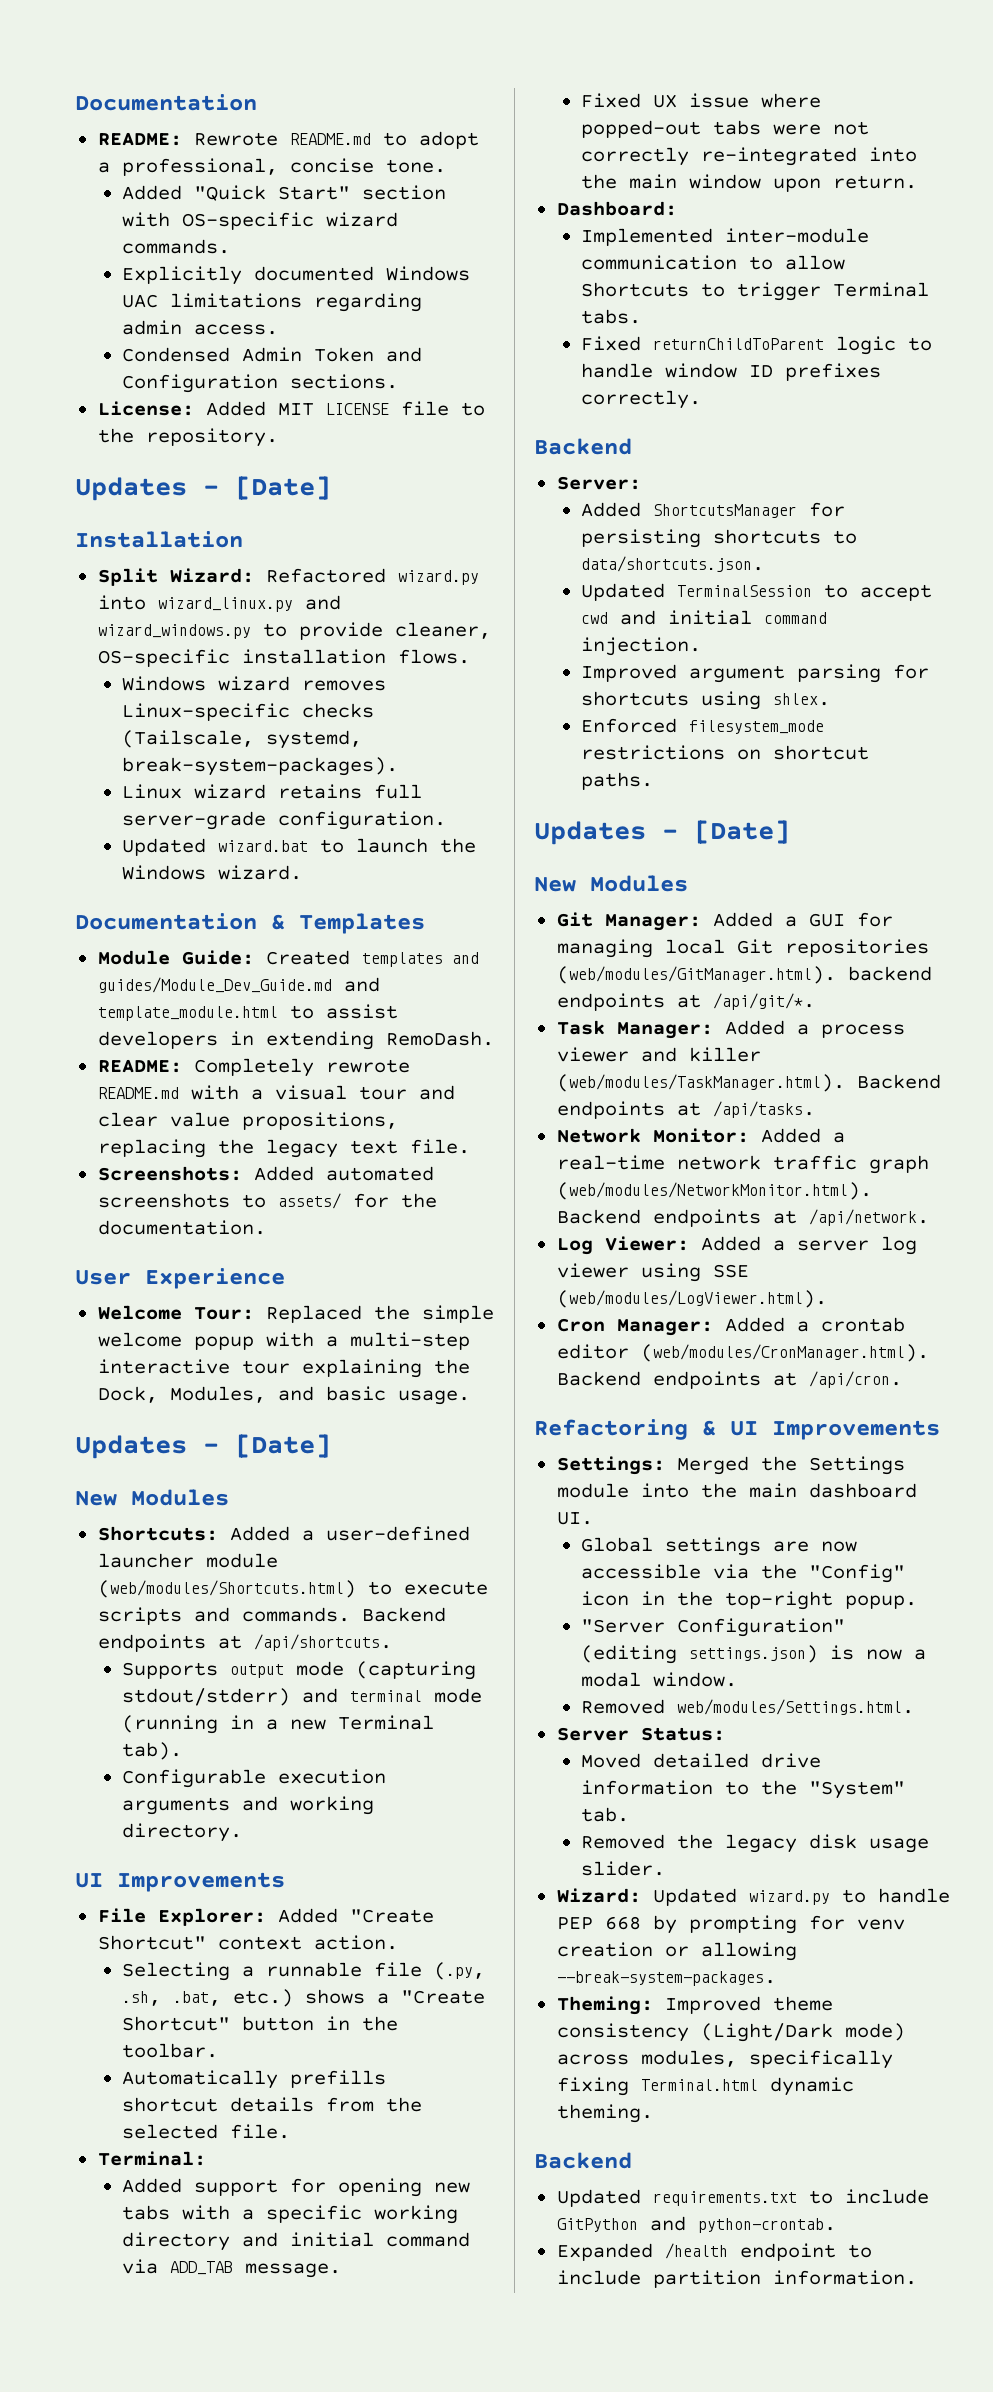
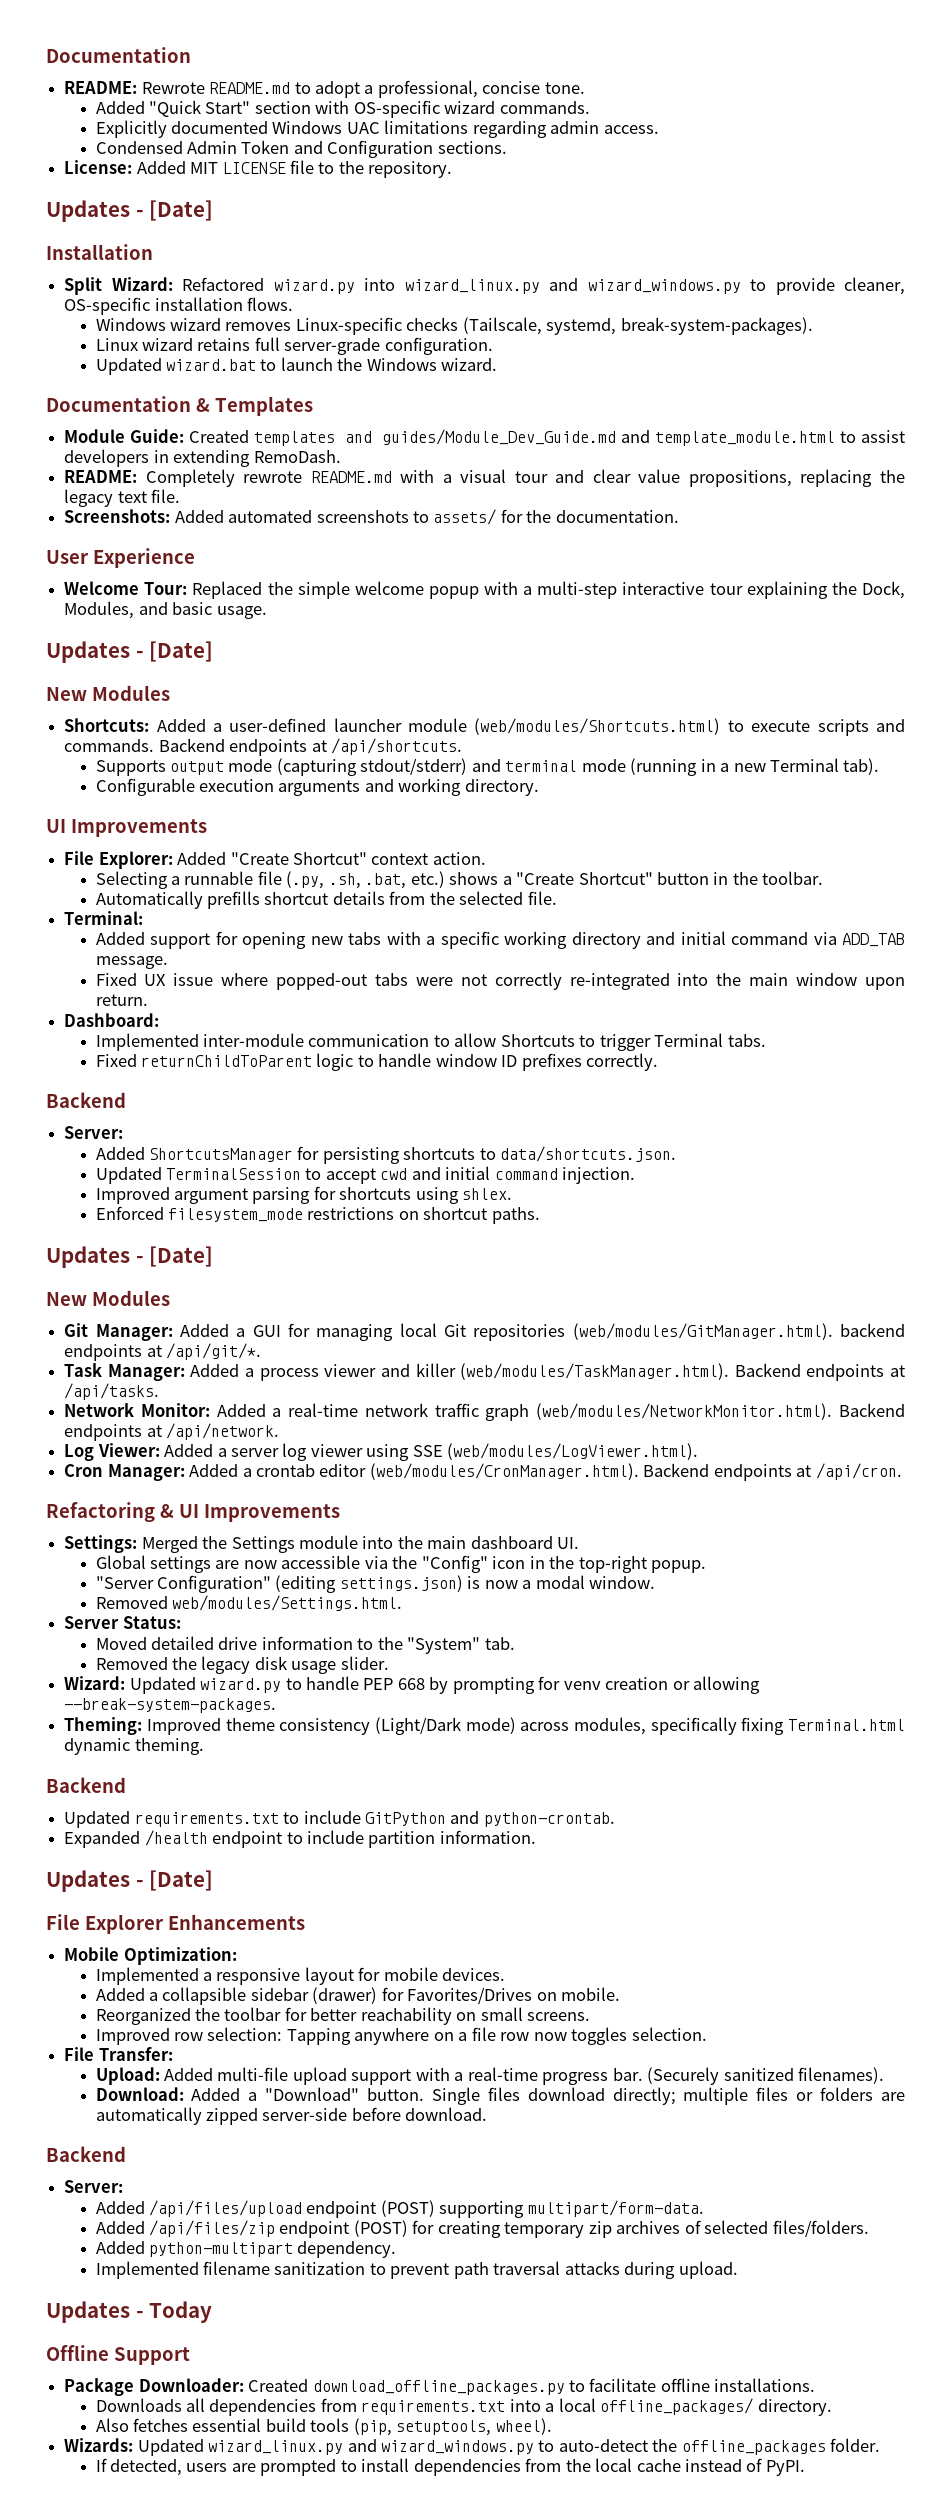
  Expanded /health endpoint to include partition information.
+ Updates - [Date]
+ File Explorer Enhancements
+ Mobile Optimization:
+ Implemented a responsive layout for mobile devices.
+ Added a collapsible sidebar (drawer) for Favorites/Drives on mobile.
+ Reorganized the toolbar for better reachability on small screens.
+ Improved row selection: Tapping anywhere on a file row now toggles selection.
+ File Transfer:
+ Upload: Added multi-file upload support with a real-time progress bar. (Securely sanitized filenames).
+ Download: Added a "Download" button. Single files download directly; multiple files or folders are automatically zipped server-side before download.
+ Backend
+ Server:
+ Added /api/files/upload endpoint (POST) supporting multipart/form-data.
+ Added /api/files/zip endpoint (POST) for creating temporary zip archives of selected files/folders.
+ Added python-multipart dependency.
+ Implemented filename sanitization to prevent path traversal attacks during upload.
+ Updates - Today
+ Offline Support
+ Package Downloader: Created download_offline_packages.py to facilitate offline installations.
+ Downloads all dependencies from requirements.txt into a local offline_packages/ directory.
+ Also fetches essential build tools (pip, setuptools, wheel).
+ Wizards: Updated wizard_linux.py and wizard_windows.py to auto-detect the offline_packages folder.
+ If detected, users are prompted to install dependencies from the local cache instead of PyPI.

